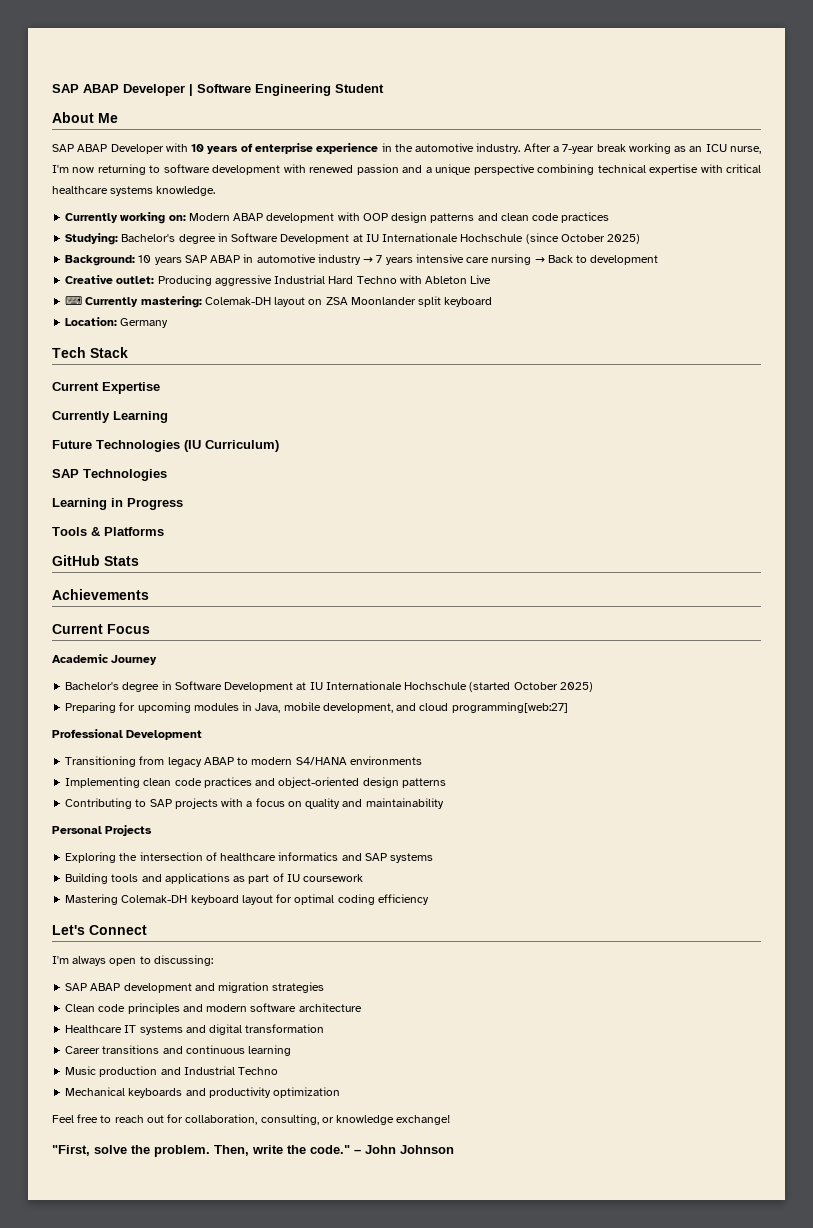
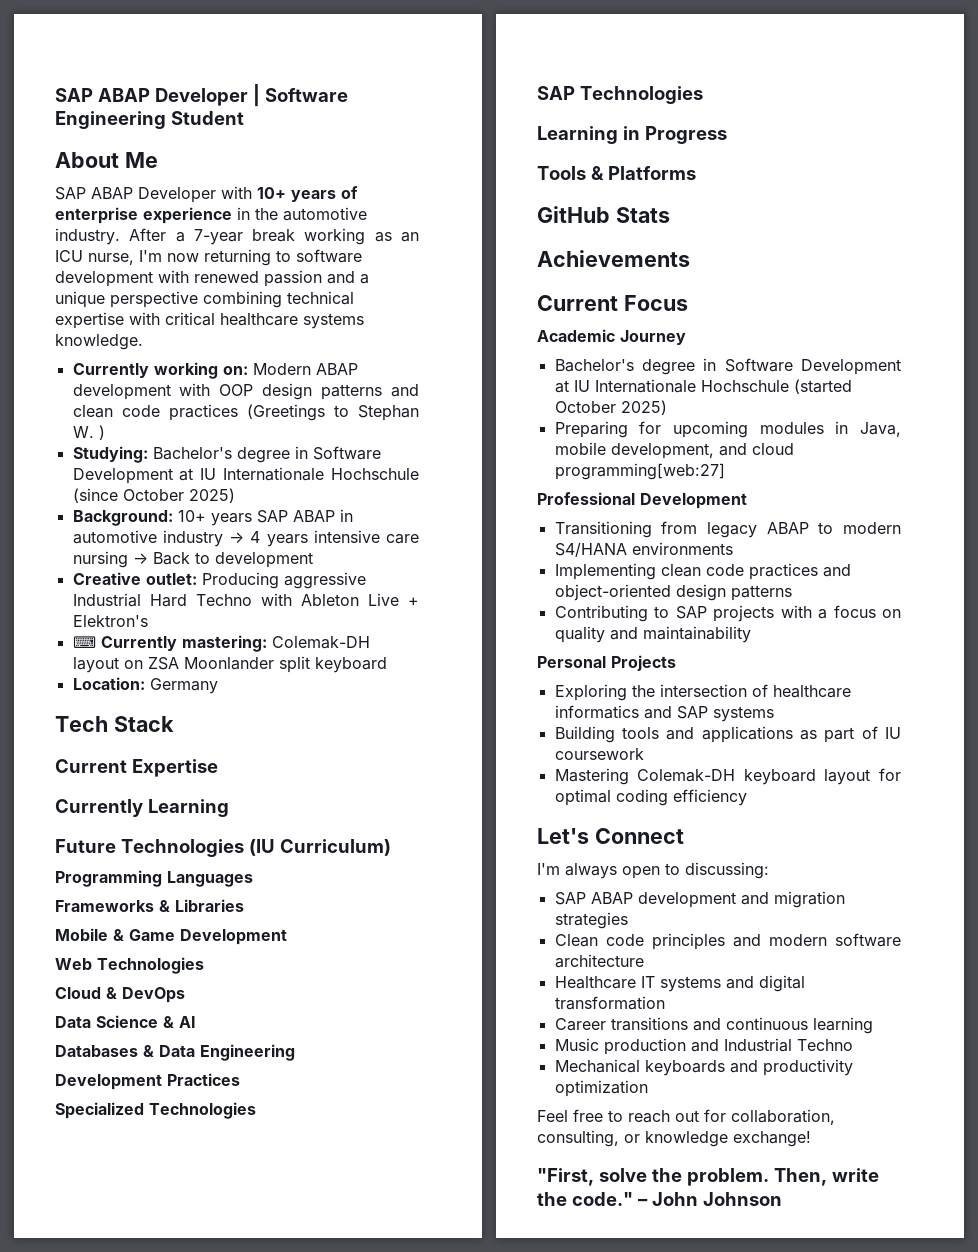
- SAP ABAP Developer with 10 years of enterprise experience in the automotive industry.
+ SAP ABAP Developer with 10+ years of enterprise experience in the automotive industry.
- Currently working on: Modern ABAP development with OOP design patterns and clean code practices
+ Currently working on: Modern ABAP development with OOP design patterns and clean code practices (Greetings to Stephan W. )
- Background: 10 years SAP ABAP in automotive industry → 7 years intensive care nursing → Back to development
+ Background: 10+ years SAP ABAP in automotive industry → 4 years intensive care nursing → Back to development
- Creative outlet: Producing aggressive Industrial Hard Techno with Ableton Live
+ Creative outlet: Producing aggressive Industrial Hard Techno with Ableton Live + Elektron's
+ Programming Languages
+ Frameworks & Libraries
+ Mobile & Game Development
+ Web Technologies
+ Cloud & DevOps
+ Data Science & AI
+ Databases & Data Engineering
+ Development Practices
+ Specialized Technologies

